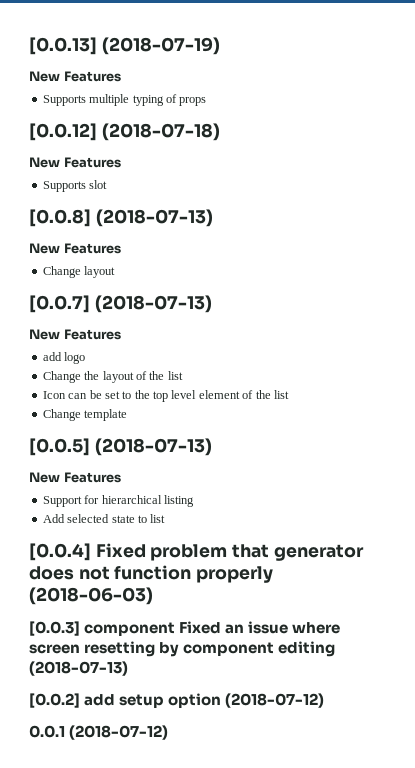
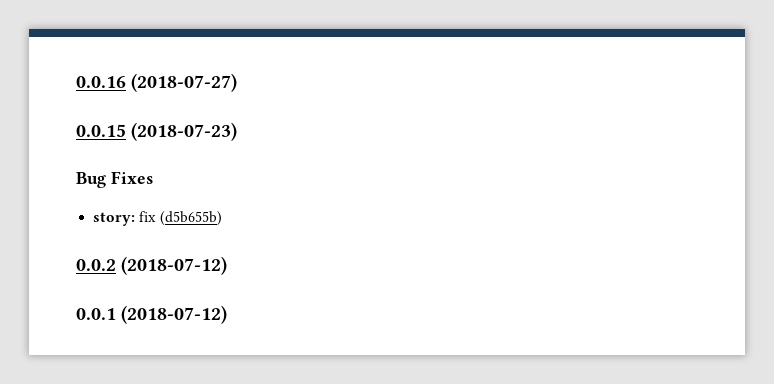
- [0.0.13] (2018-07-19)
- New Features
- Supports multiple typing of props
- [0.0.12] (2018-07-18)
- New Features
- Supports slot
- [0.0.8] (2018-07-13)
- New Features
- Change layout
- [0.0.7] (2018-07-13)
- New Features
- add logo
- Change the layout of the list
- Icon can be set to the top level element of the list
- Change template
- [0.0.5] (2018-07-13)
- New Features
- Support for hierarchical listing
- Add selected state to list
- [0.0.4] Fixed problem that generator does not function properly (2018-06-03)
- [0.0.3] component Fixed an issue where screen resetting by component editing (2018-07-13)
- [0.0.2] add setup option (2018-07-12)
+ 0.0.16 (2018-07-27)
+ 0.0.15 (2018-07-23)
+ Bug Fixes
+ story: fix (d5b655b)
+ 0.0.2 (2018-07-12)

